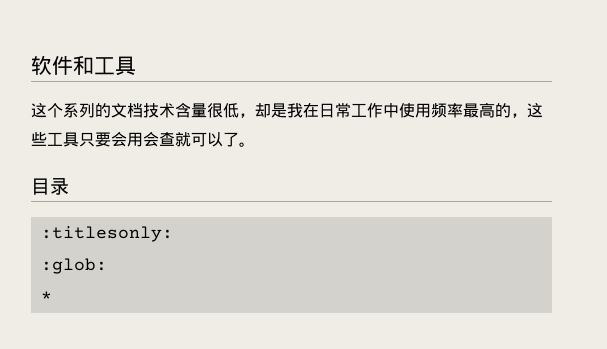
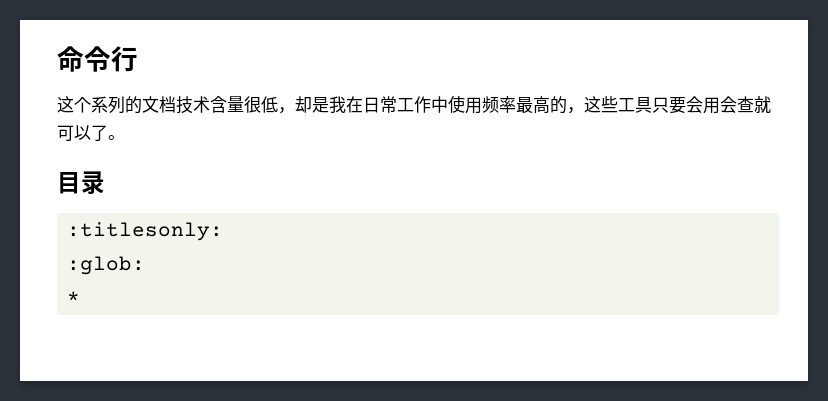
- 软件和工具
+ 命令行

